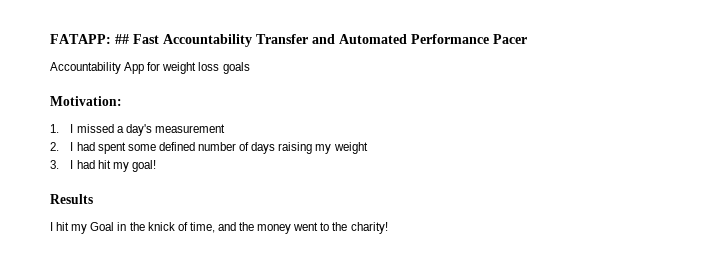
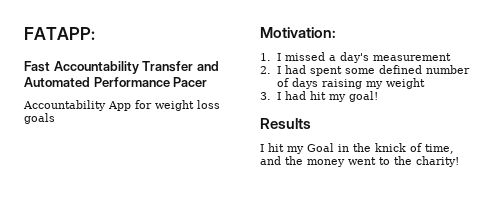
- FATAPP: ## Fast Accountability Transfer and Automated Performance Pacer
+ FATAPP:
+ Fast Accountability Transfer and Automated Performance Pacer

